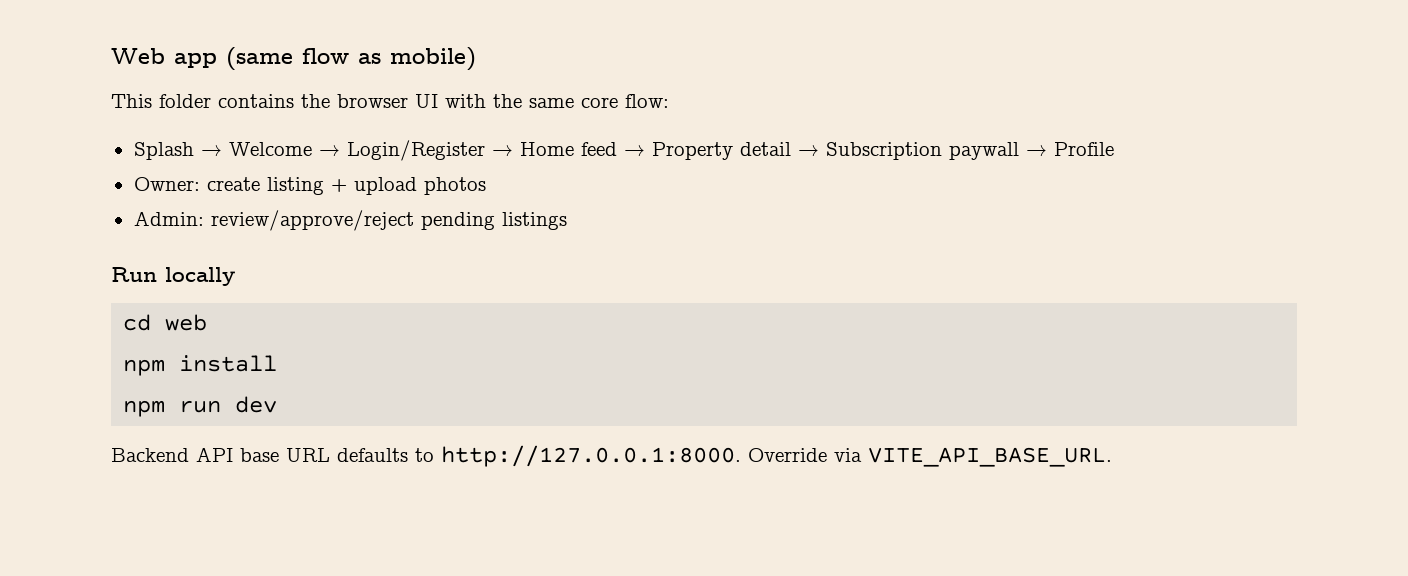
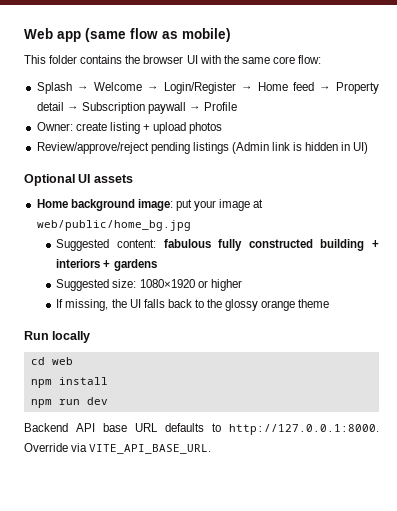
- Admin: review/approve/reject pending listings
+ Review/approve/reject pending listings (Admin link is hidden in UI)
+ Optional UI assets
+ Home background image: put your image at web/public/home_bg.jpg
+ Suggested content: fabulous fully constructed building + interiors + gardens
+ Suggested size: 1080×1920 or higher
+ If missing, the UI falls back to the glossy orange theme

